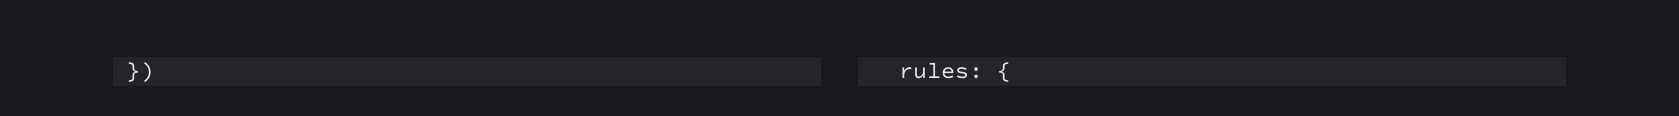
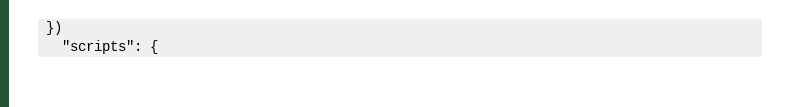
- rules: {
+ "scripts": {

